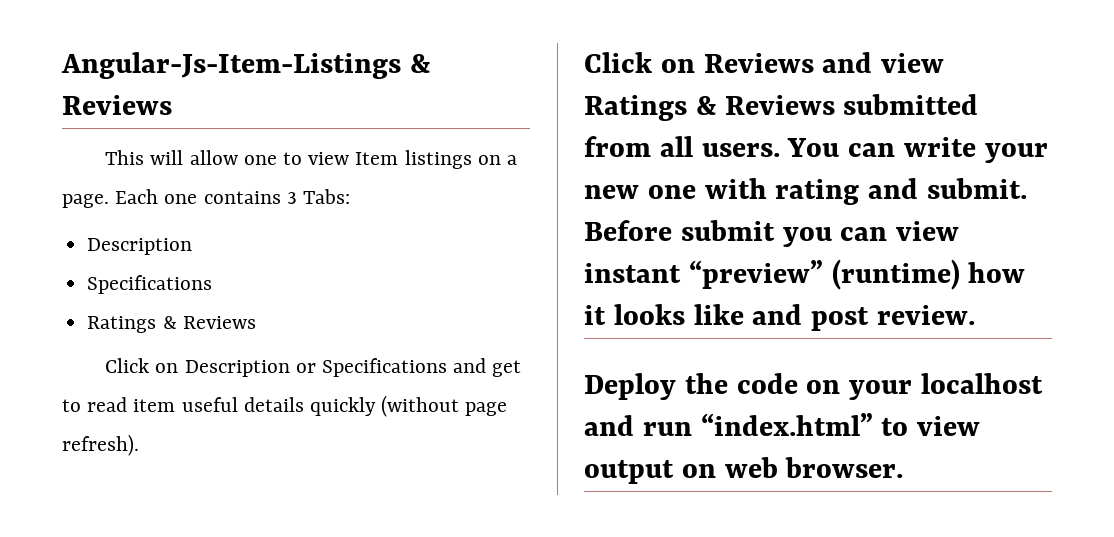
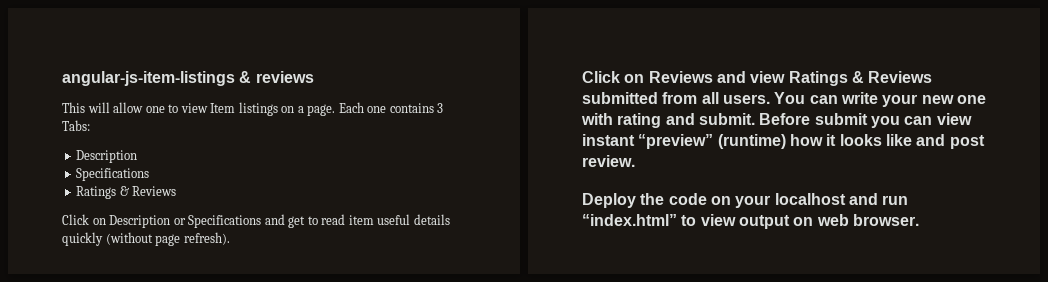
- Angular-Js-Item-Listings & Reviews
+ angular-js-item-listings & reviews

